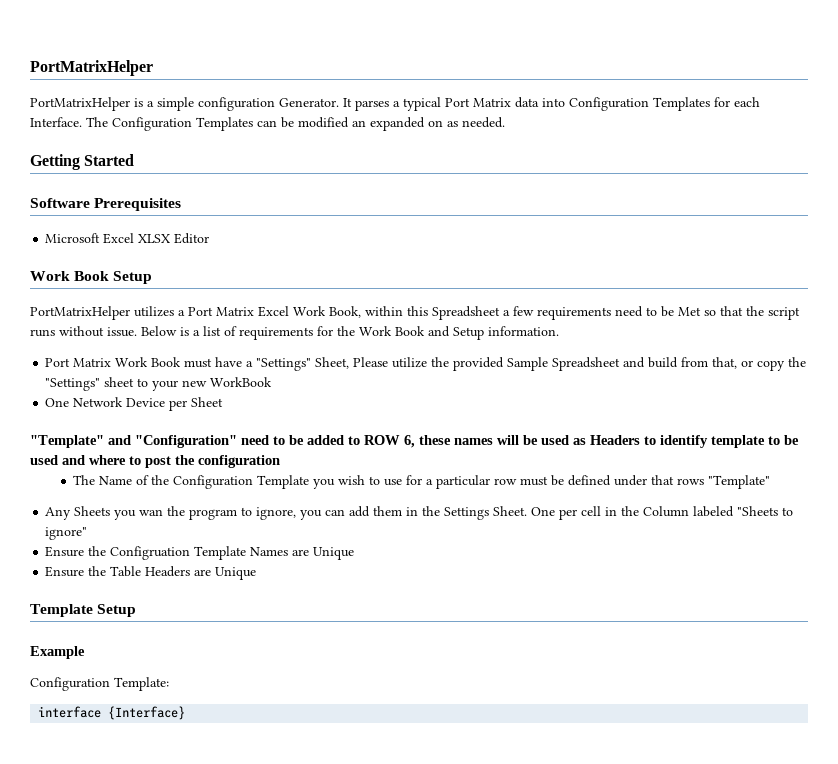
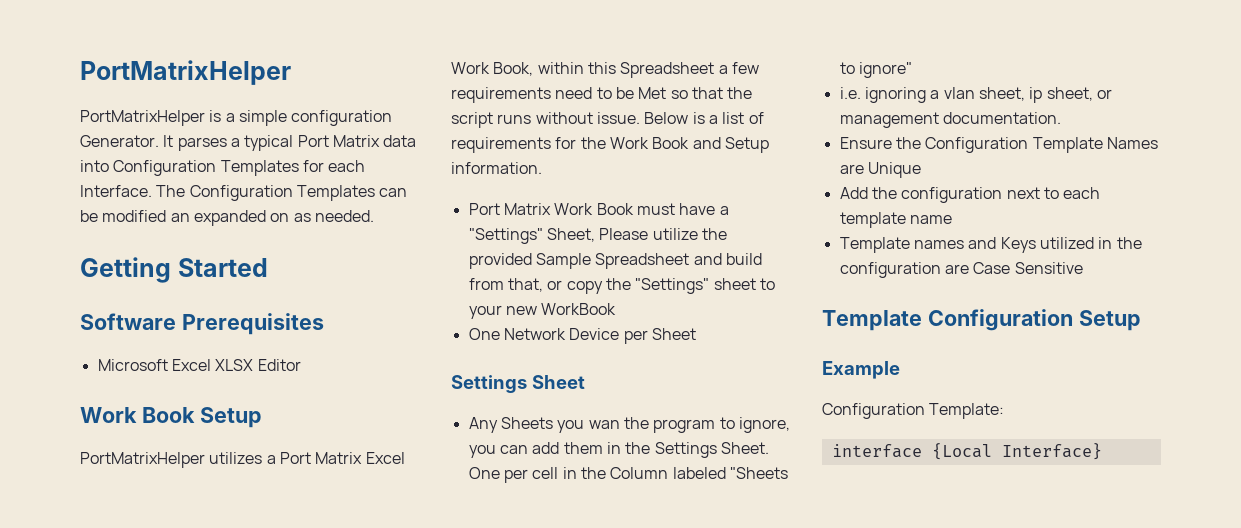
- "Template" and "Configuration" need to be added to ROW 6, these names will be used as Headers to identify template to be used and where to post the configuration
- The Name of the Configuration Template you wish to use for a particular row must be defined under that rows "Template"
+ Settings Sheet
- Ensure the Configruation Template Names are Unique
+ i.e. ignoring a vlan sheet, ip sheet, or management documentation.
+ Ensure the Configuration Template Names are Unique
- Ensure the Table Headers are Unique
- Template Setup
+ Add the configuration next to each template name
+ Template names and Keys utilized in the configuration are Case Sensitive
+ Template Configuration Setup
- interface {Interface}
+ interface {Local Interface}

